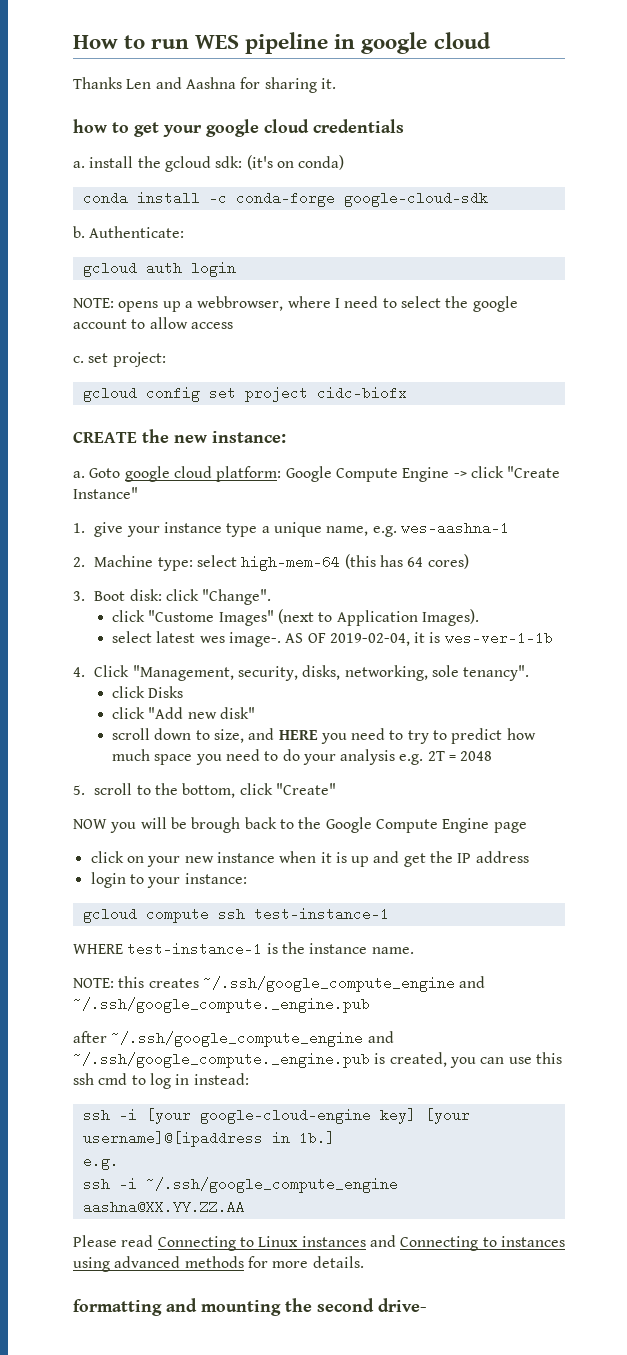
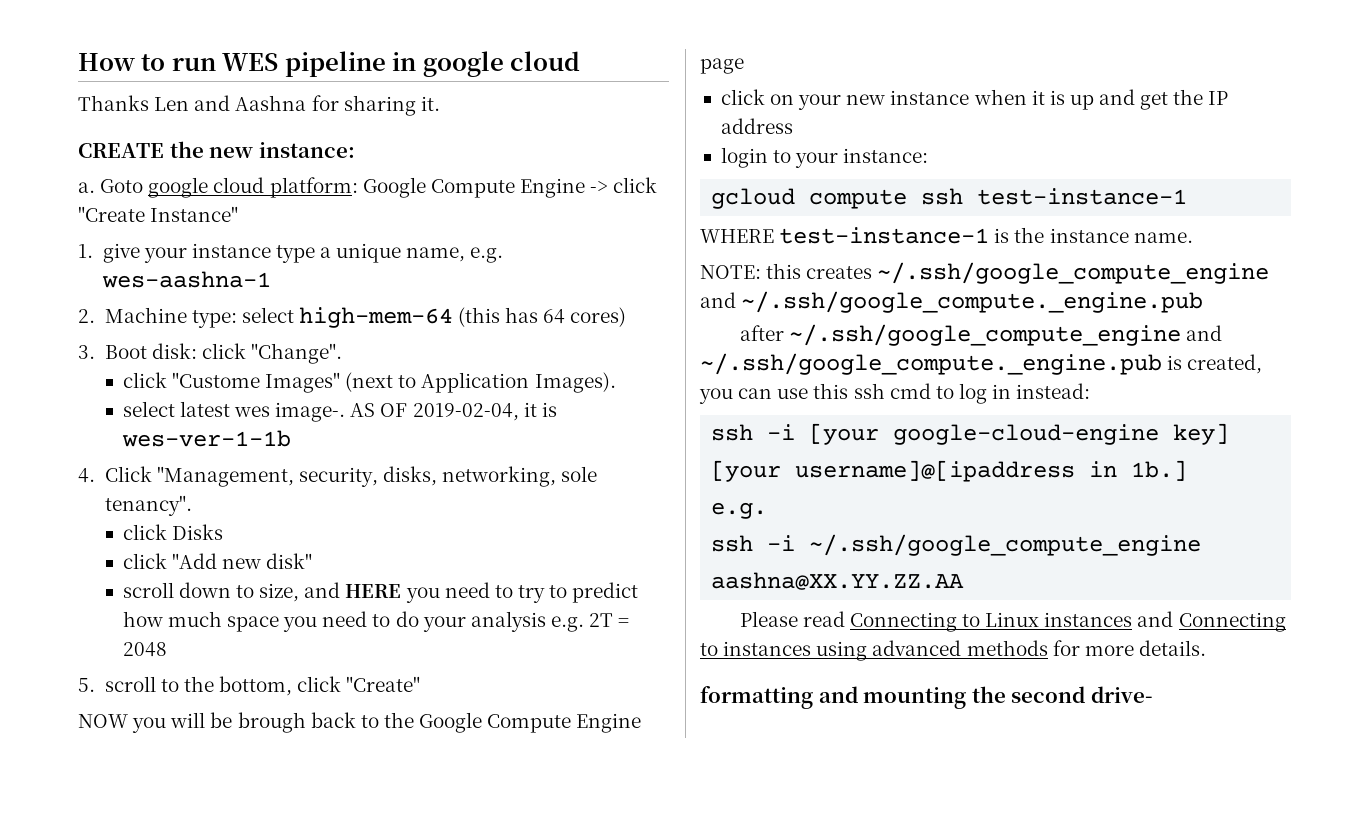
- how to get your google cloud credentials
- a. install the gcloud sdk: (it's on conda)
- conda install -c conda-forge google-cloud-sdk
- b. Authenticate:
- gcloud auth login
- NOTE: opens up a webbrowser, where I need to select the google account to allow access
- c. set project:
- gcloud config set project cidc-biofx

